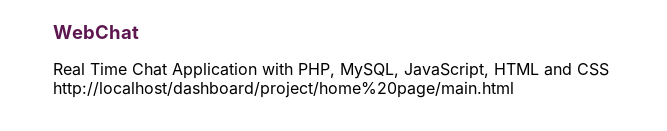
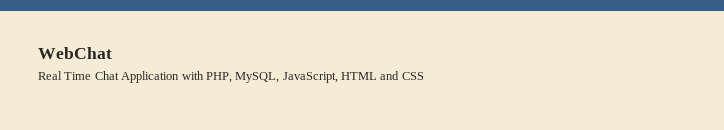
- Real Time Chat Application with PHP, MySQL, JavaScript, HTML and CSS http://localhost/dashboard/project/home%20page/main.html
+ Real Time Chat Application with PHP, MySQL, JavaScript, HTML and CSS

